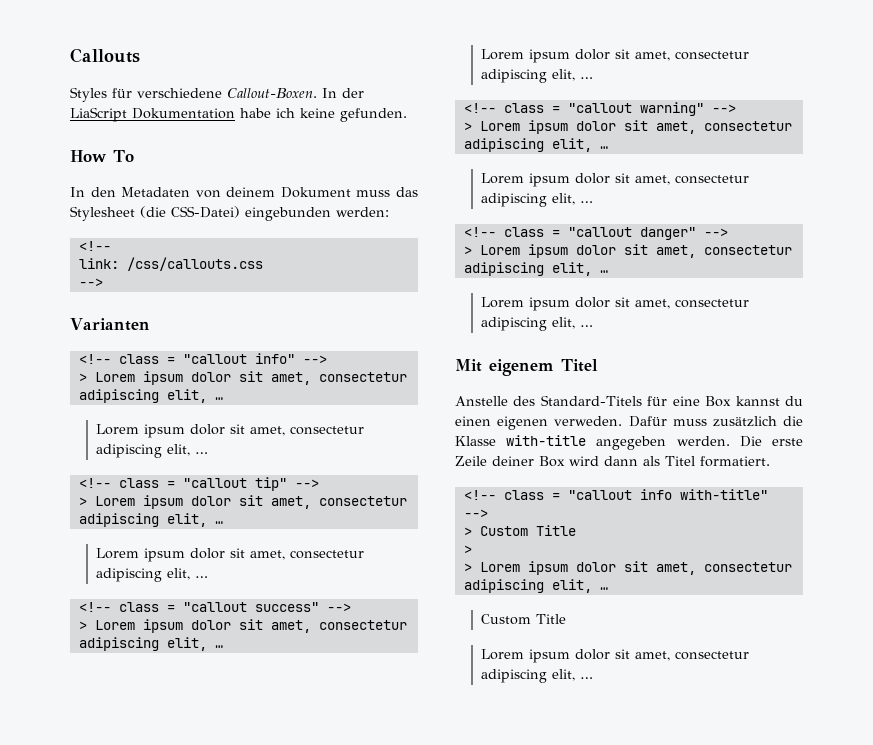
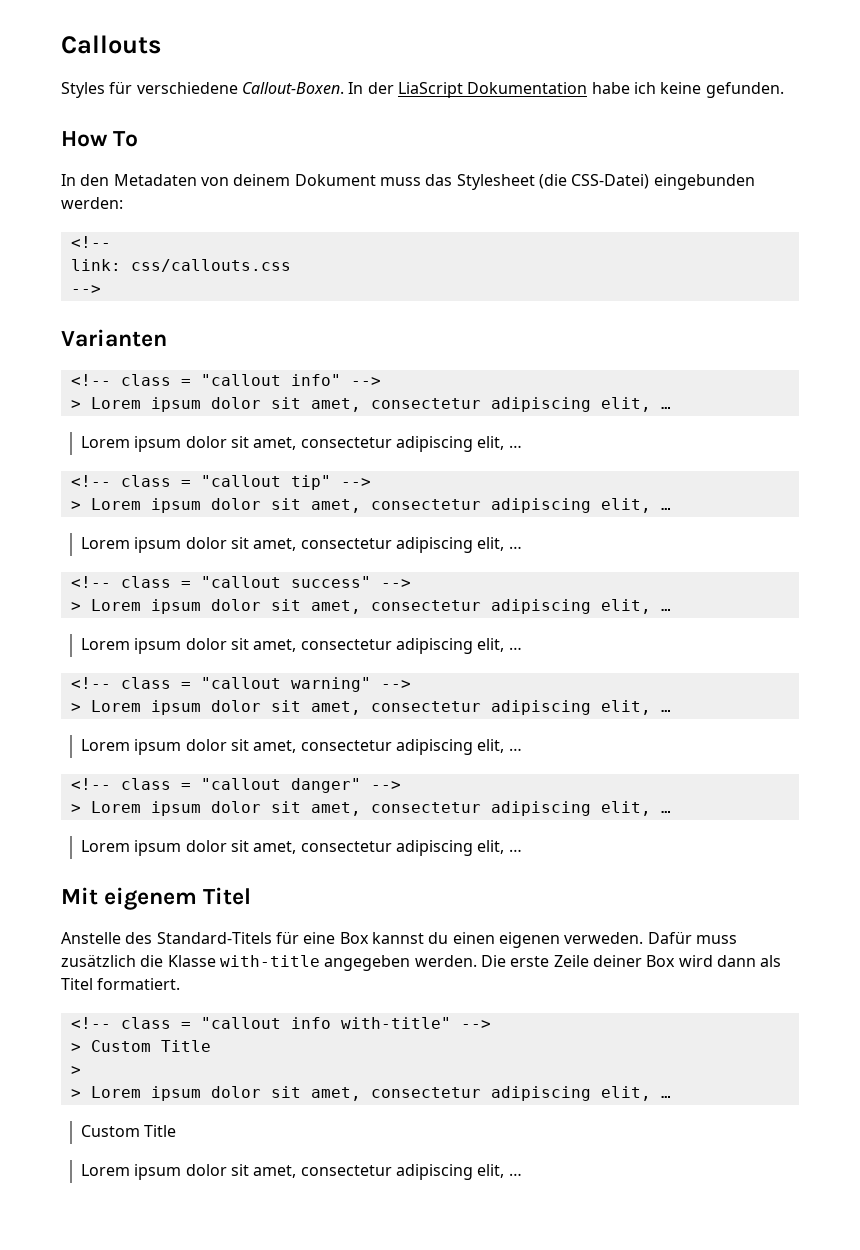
- link: /css/callouts.css
+ link: css/callouts.css

